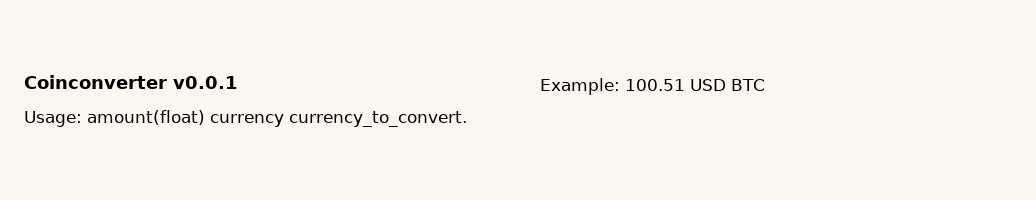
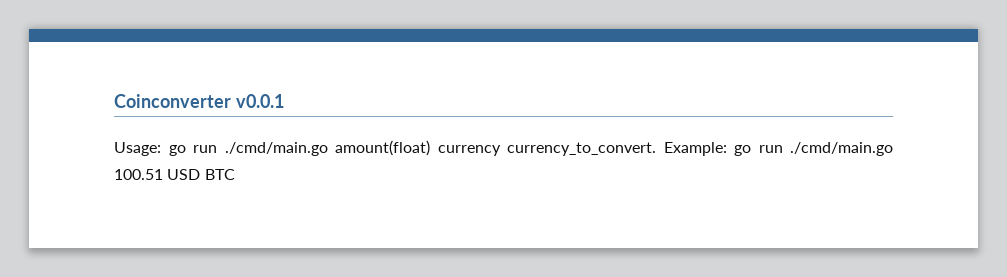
- Usage: amount(float) currency currency_to_convert.
+ Usage: go run ./cmd/main.go amount(float) currency currency_to_convert.
- Example: 100.51 USD BTC
+ Example: go run ./cmd/main.go 100.51 USD BTC

